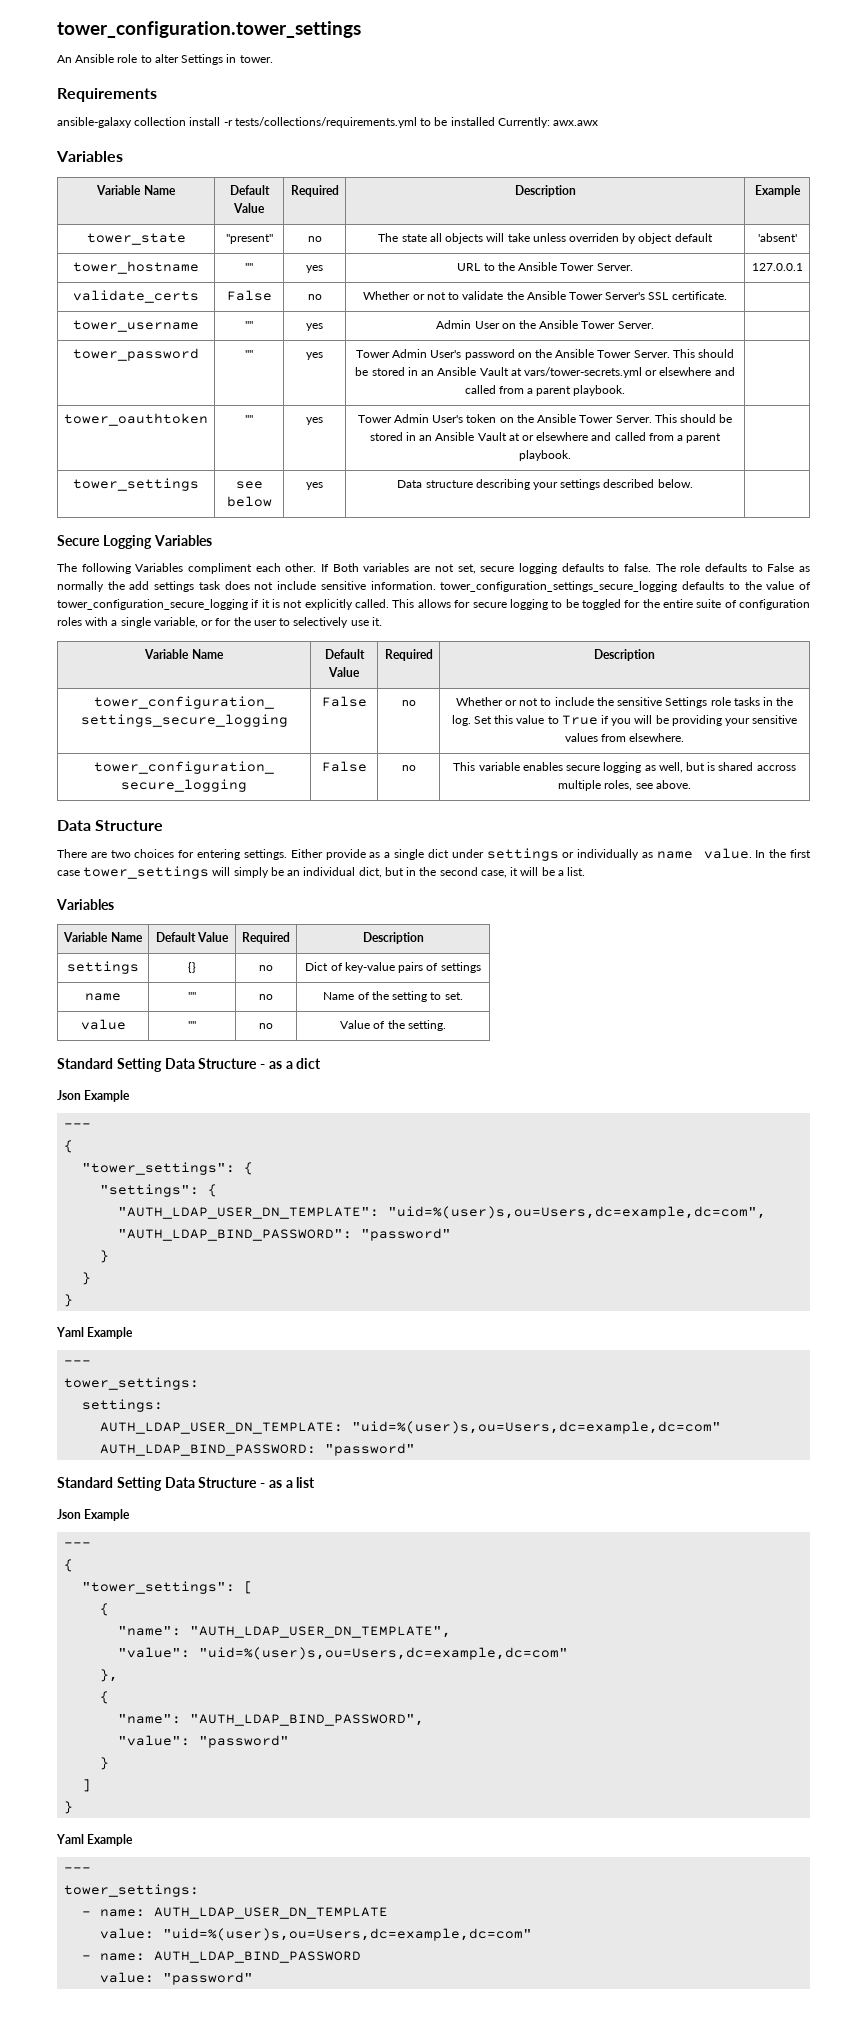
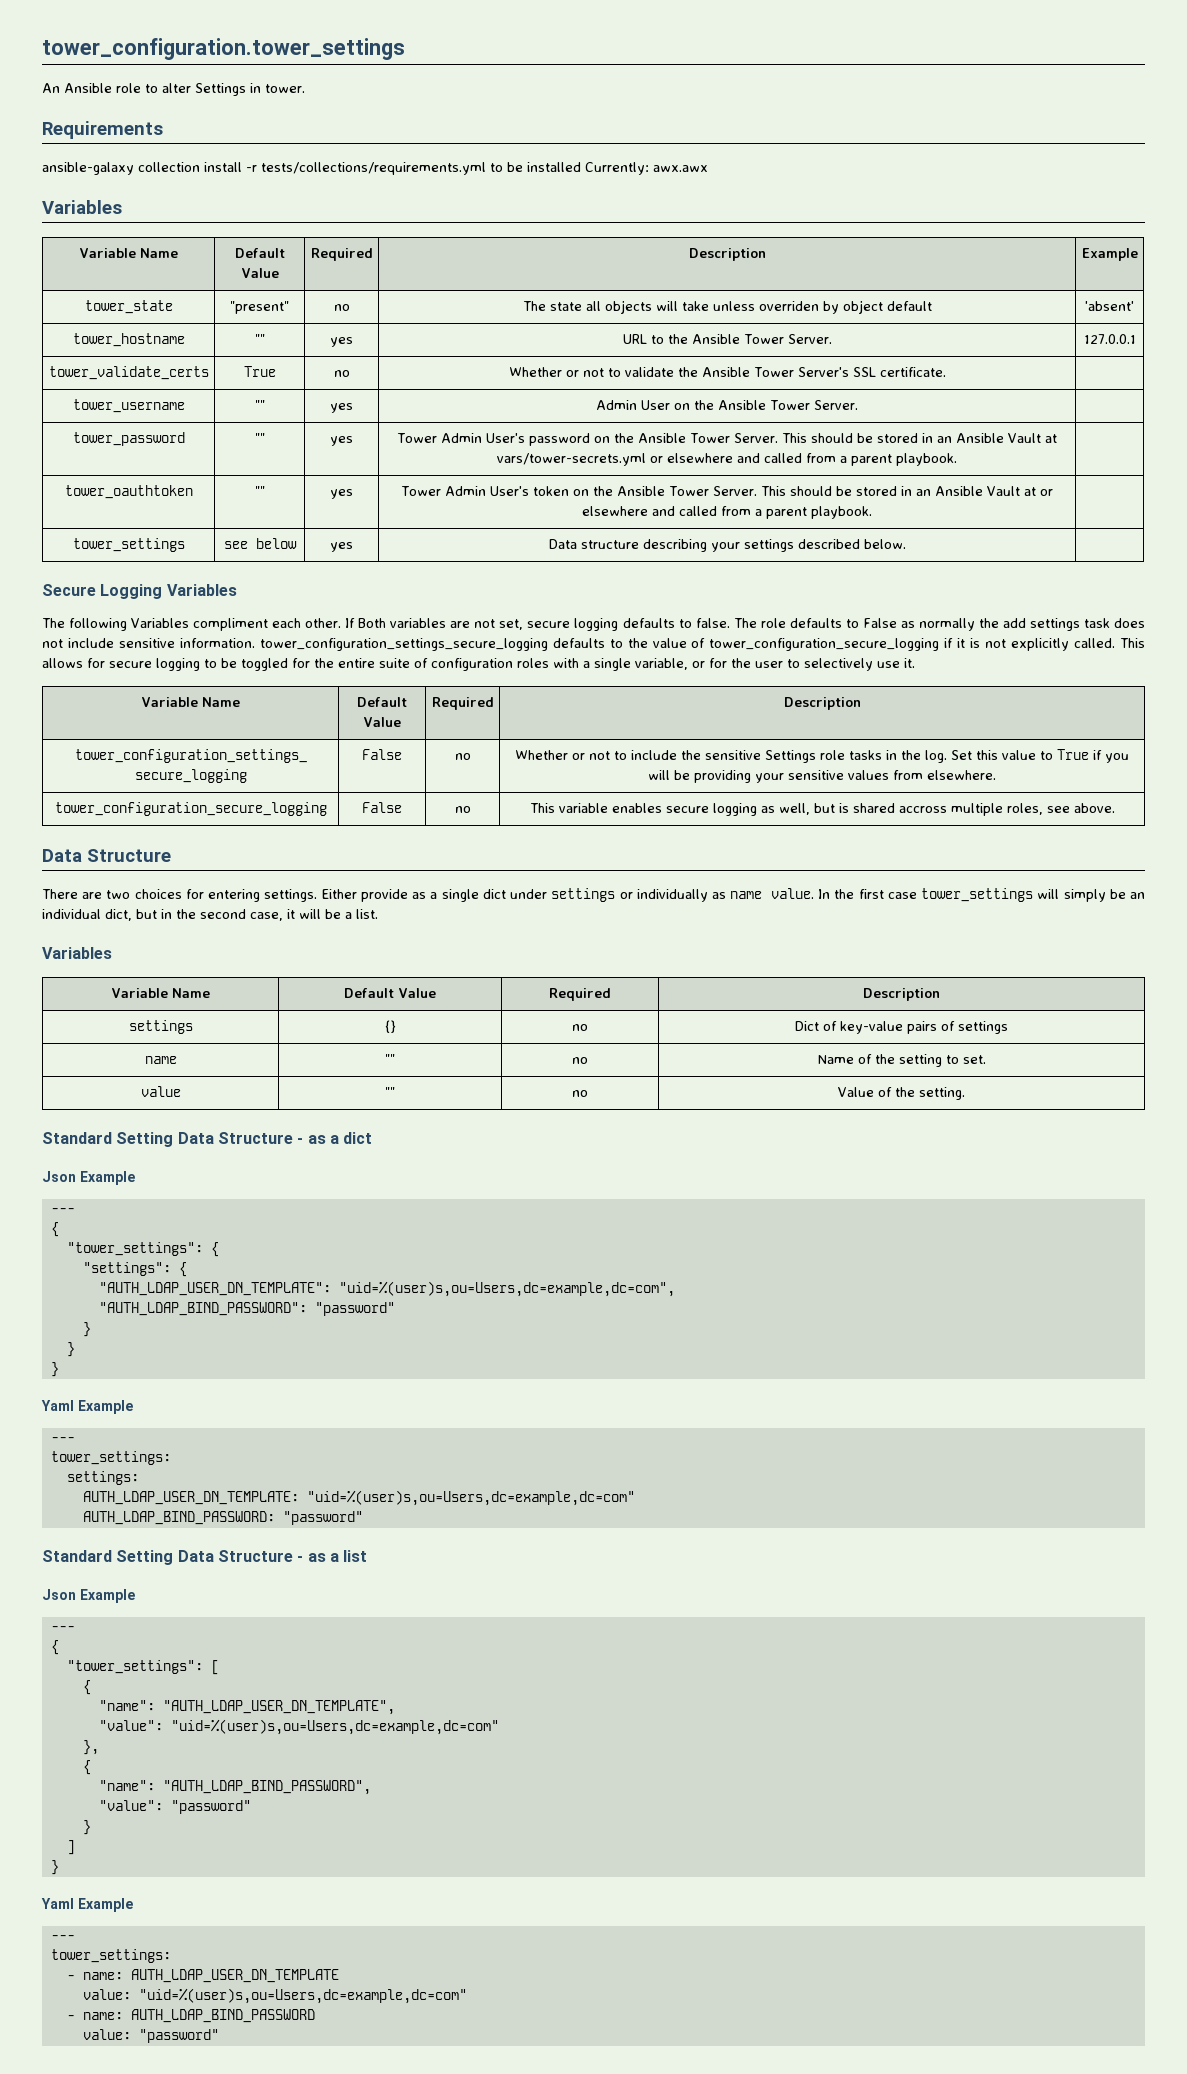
- validate_certs | False | no | Whether or not to validate the Ansible Tower Server's SSL certificate. |
+ tower_validate_certs | True | no | Whether or not to validate the Ansible Tower Server's SSL certificate. |

